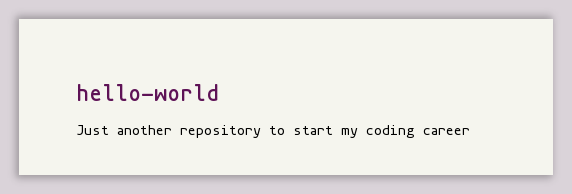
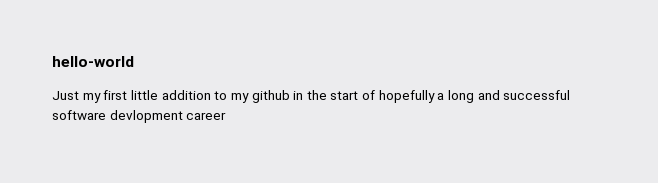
- Just another repository to start my coding career
+ Just my first little addition to my github in the start of hopefully a long and successful software devlopment career

